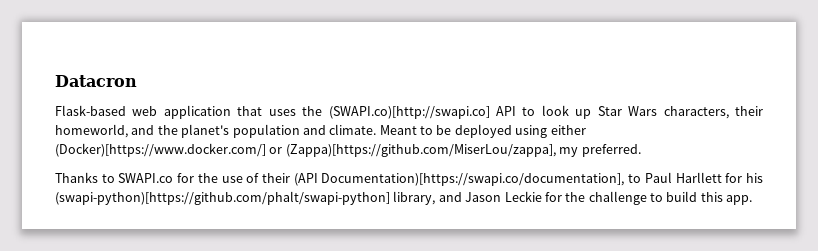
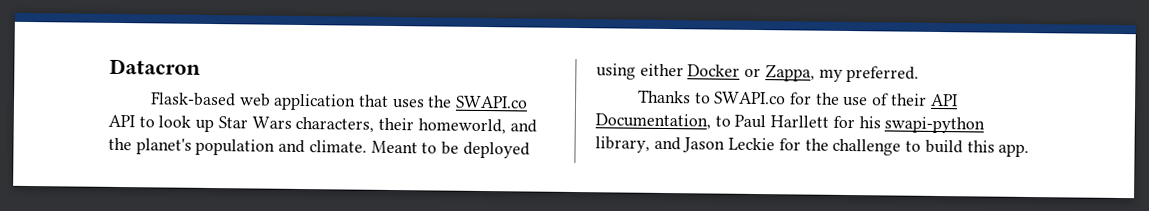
- Flask-based web application that uses the (SWAPI.co)[http://swapi.co] API to look up Star Wars characters, their homeworld, and the planet's population and climate.
+ Flask-based web application that uses the SWAPI.co API to look up Star Wars characters, their homeworld, and the planet's population and climate.
- Meant to be deployed using either (Docker)[https://www.docker.com/] or (Zappa)[https://github.com/MiserLou/zappa], my preferred.
+ Meant to be deployed using either Docker or Zappa, my preferred.
- Thanks to SWAPI.co for the use of their (API Documentation)[https://swapi.co/documentation], to Paul Harllett for his (swapi-python)[https://github.com/phalt/swapi-python] library, and Jason Leckie for the challenge to build this app.
+ Thanks to SWAPI.co for the use of their API Documentation, to Paul Harllett for his swapi-python library, and Jason Leckie for the challenge to build this app.

